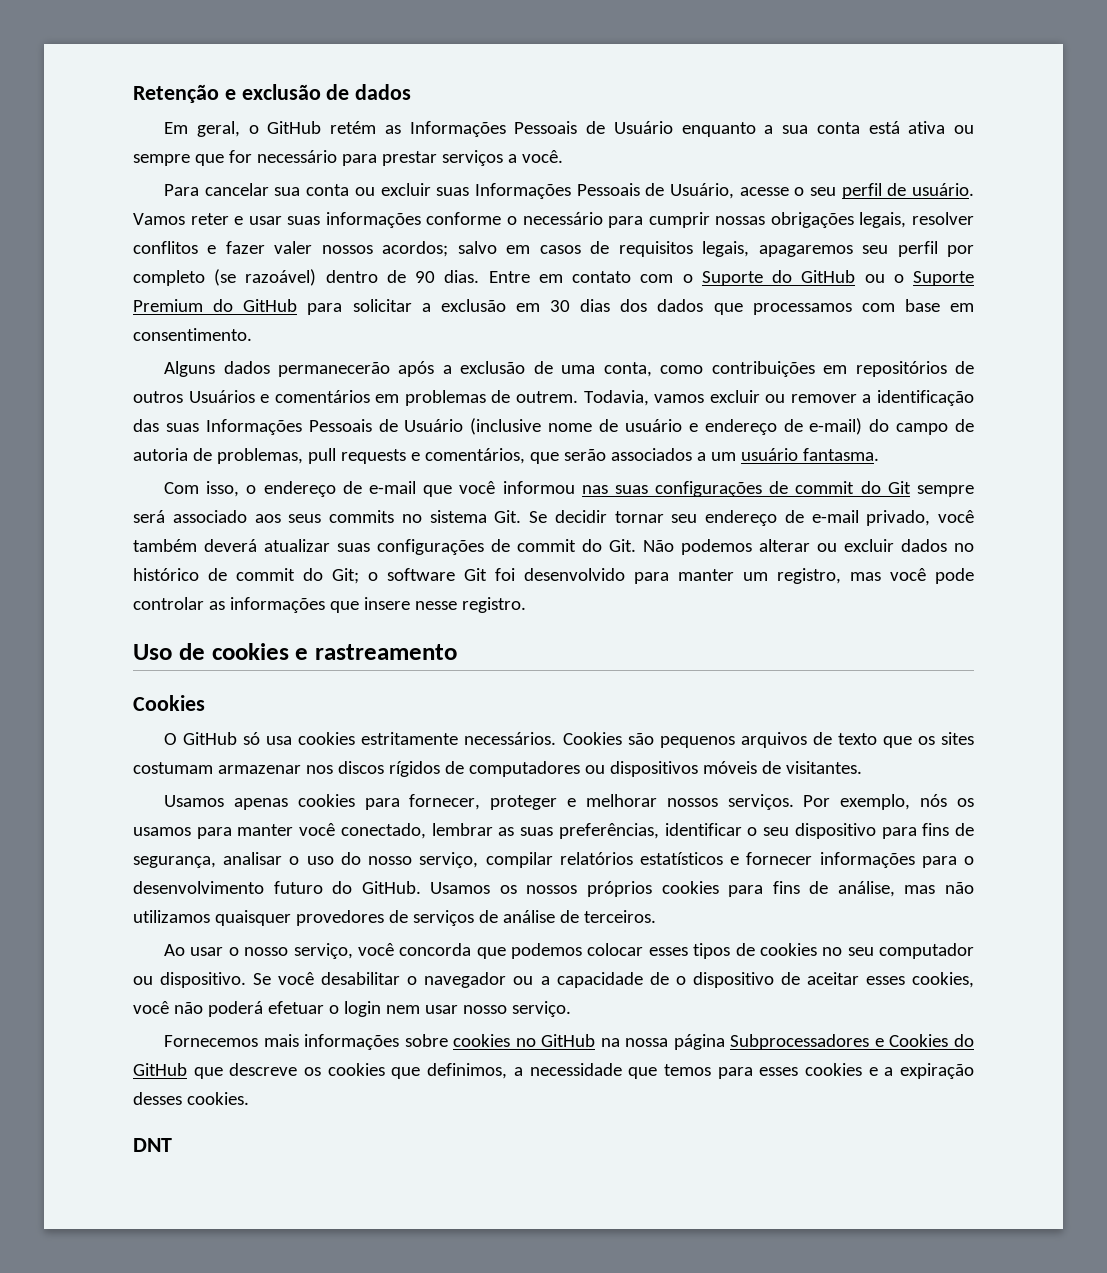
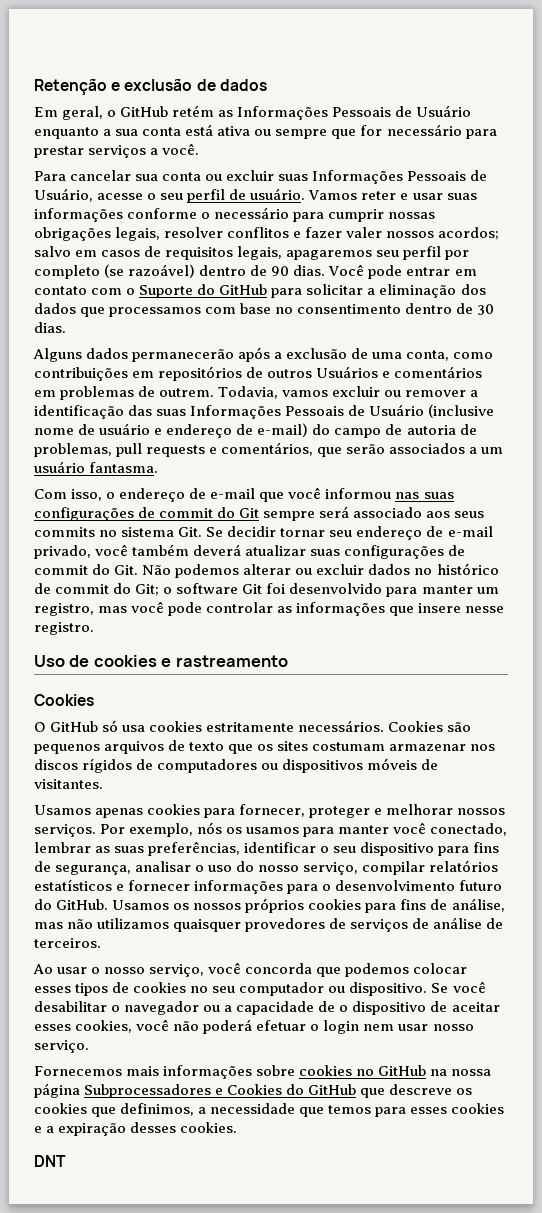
- Entre em contato com o Suporte do GitHub ou o Suporte Premium do GitHub para solicitar a exclusão em 30 dias dos dados que processamos com base em consentimento.
+ Você pode entrar em contato com o Suporte do GitHub para solicitar a eliminação dos dados que processamos com base no consentimento dentro de 30 dias.

